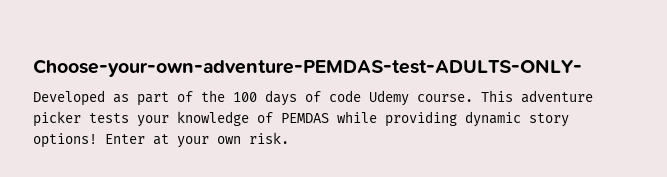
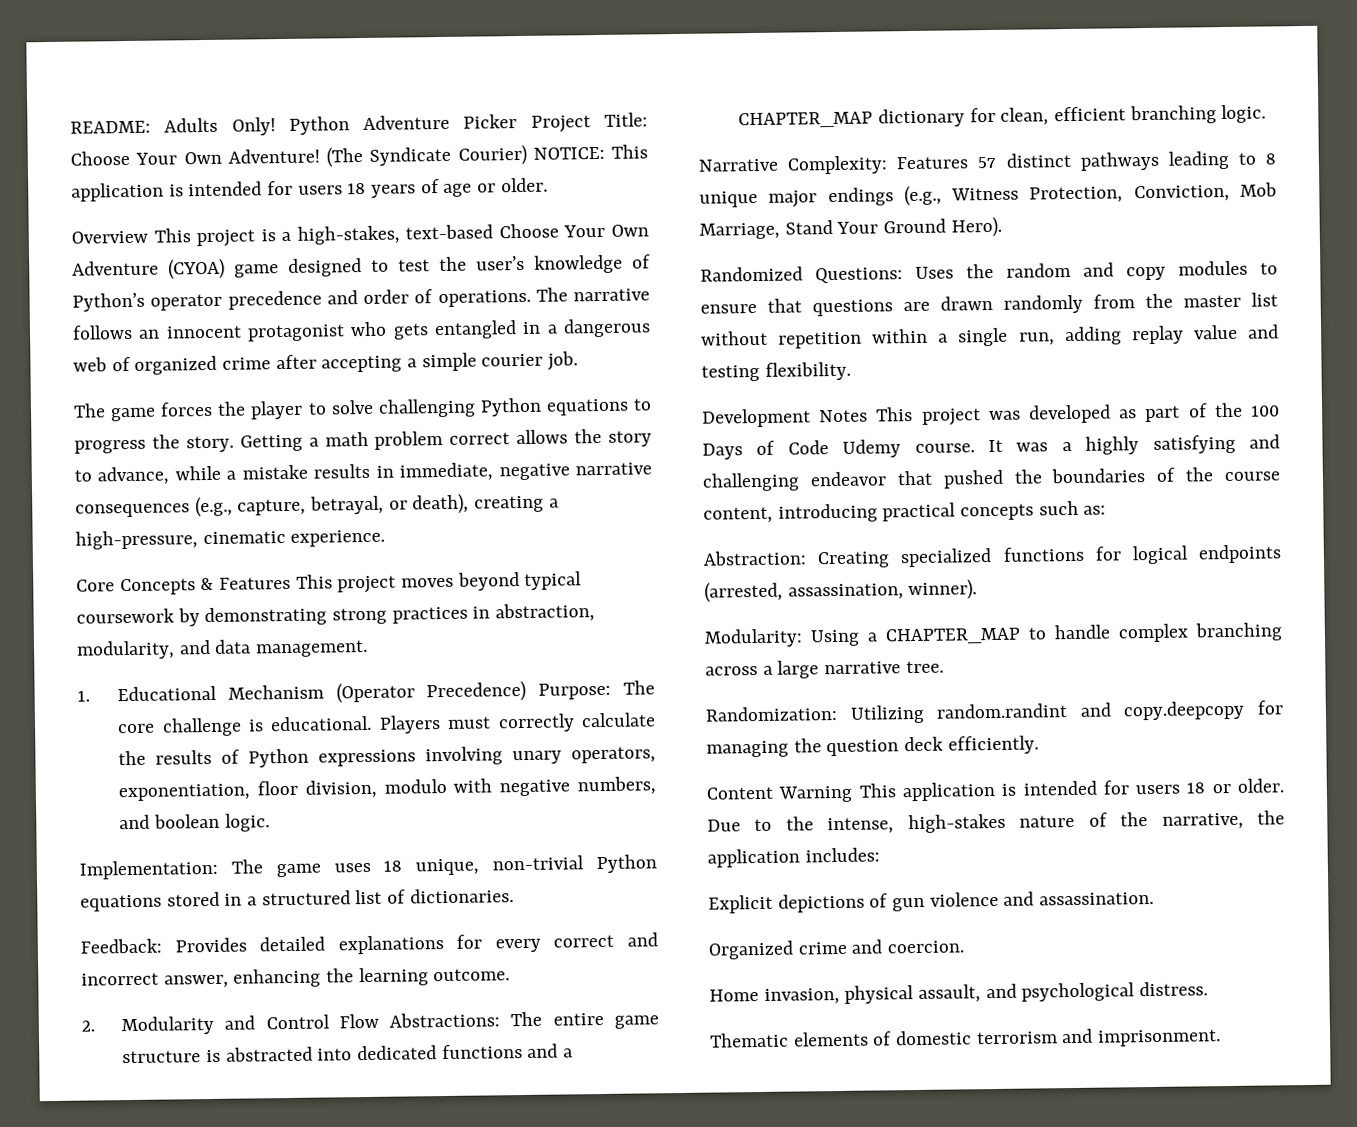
- Choose-your-own-adventure-PEMDAS-test-ADULTS-ONLY-
- Developed as part of the 100 days of code Udemy course. This adventure picker tests your knowledge of PEMDAS while providing dynamic story options! Enter at your own risk.
+ README: Adults Only! Python Adventure Picker Project Title: Choose Your Own Adventure! (The Syndicate Courier) NOTICE: This application is intended for users 18 years of age or older.
+ Overview This project is a high-stakes, text-based Choose Your Own Adventure (CYOA) game designed to test the user’s knowledge of Python’s operator precedence and order of operations. The narrative follows an innocent protagonist who gets entangled in a dangerous web of organized crime after accepting a simple courier job.
+ The game forces the player to solve challenging Python equations to progress the story. Getting a math problem correct allows the story to advance, while a mistake results in immediate, negative narrative consequences (e.g., capture, betrayal, or death), creating a high-pressure, cinematic experience.
+ Core Concepts & Features This project moves beyond typical coursework by demonstrating strong practices in abstraction, modularity, and data management.
+ 1. Educational Mechanism (Operator Precedence) Purpose: The core challenge is educational. Players must correctly calculate the results of Python expressions involving unary operators, exponentiation, floor division, modulo with negative numbers, and boolean logic.
+ Implementation: The game uses 18 unique, non-trivial Python equations stored in a structured list of dictionaries.
+ Feedback: Provides detailed explanations for every correct and incorrect answer, enhancing the learning outcome.
+ 2. Modularity and Control Flow Abstractions: The entire game structure is abstracted into dedicated functions and a CHAPTER_MAP dictionary for clean, efficient branching logic.
+ Narrative Complexity: Features 57 distinct pathways leading to 8 unique major endings (e.g., Witness Protection, Conviction, Mob Marriage, Stand Your Ground Hero).
+ Randomized Questions: Uses the random and copy modules to ensure that questions are drawn randomly from the master list without repetition within a single run, adding replay value and testing flexibility.
+ Development Notes This project was developed as part of the 100 Days of Code Udemy course. It was a highly satisfying and challenging endeavor that pushed the boundaries of the course content, introducing practical concepts such as:
+ Abstraction: Creating specialized functions for logical endpoints (arrested, assassination, winner).
+ Modularity: Using a CHAPTER_MAP to handle complex branching across a large narrative tree.
+ Randomization: Utilizing random.randint and copy.deepcopy for managing the question deck efficiently.
+ Content Warning This application is intended for users 18 or older. Due to the intense, high-stakes nature of the narrative, the application includes:
+ Explicit depictions of gun violence and assassination.
+ Organized crime and coercion.
+ Home invasion, physical assault, and psychological distress.
+ Thematic elements of domestic terrorism and imprisonment.

